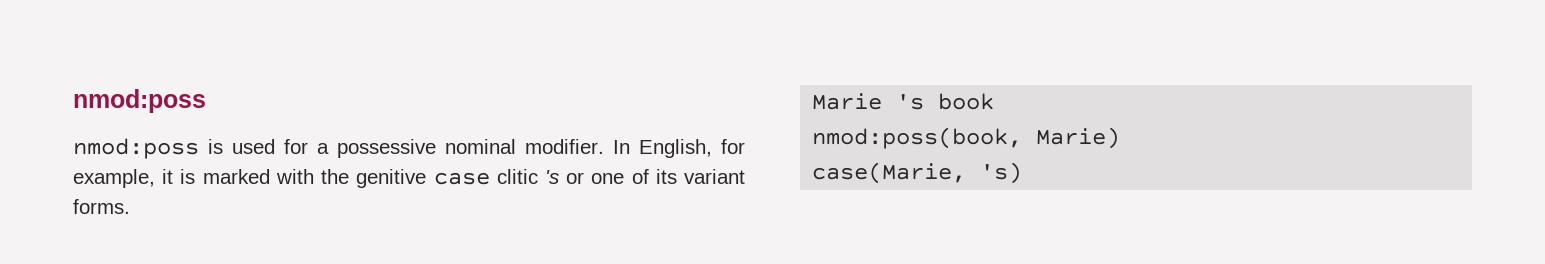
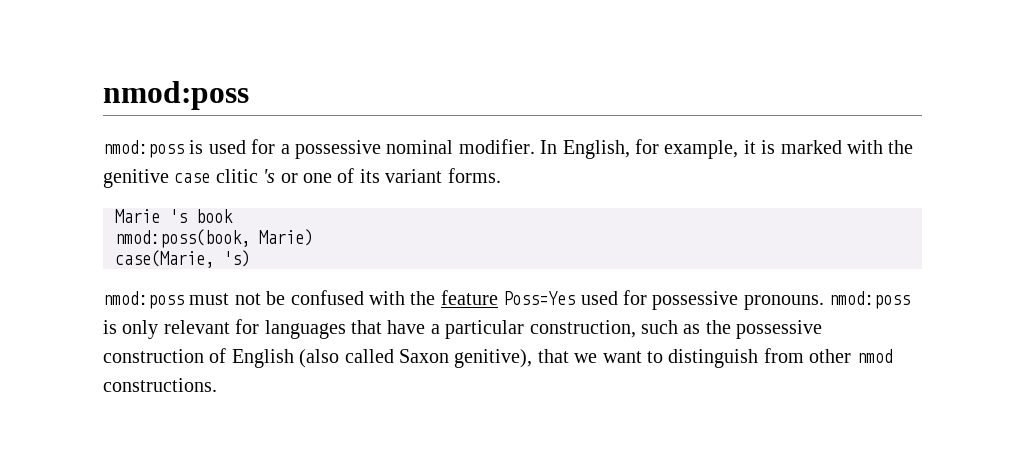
+ nmod:poss must not be confused with the feature Poss=Yes used for possessive pronouns. nmod:poss is only relevant for languages that have a particular construction, such as the possessive construction of English (also called Saxon genitive), that we want to distinguish from other nmod constructions.

